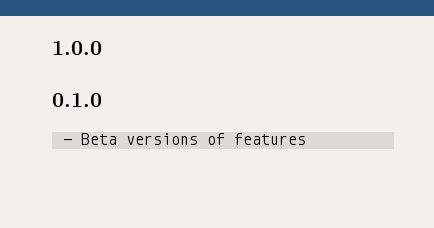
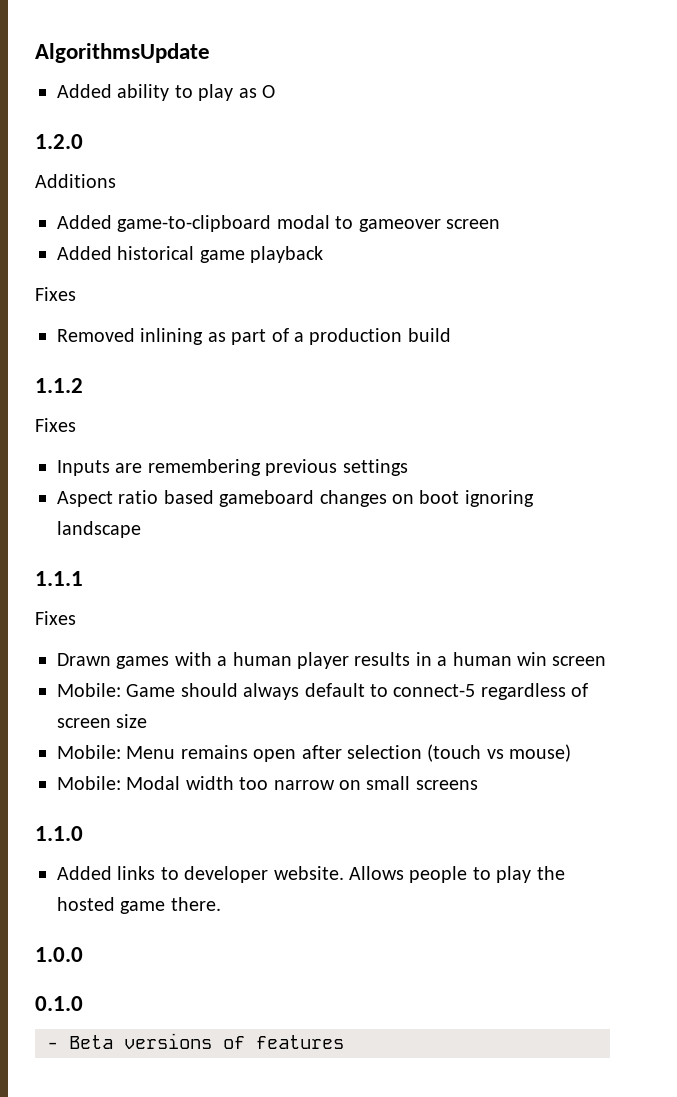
+ AlgorithmsUpdate
+ Added ability to play as O
+ 1.2.0
+ Additions
+ Added game-to-clipboard modal to gameover screen
+ Added historical game playback
+ Fixes
+ Removed inlining as part of a production build
+ 1.1.2
+ Fixes
+ Inputs are remembering previous settings
+ Aspect ratio based gameboard changes on boot ignoring landscape
+ 1.1.1
+ Fixes
+ Drawn games with a human player results in a human win screen
+ Mobile: Game should always default to connect-5 regardless of screen size
+ Mobile: Menu remains open after selection (touch vs mouse)
+ Mobile: Modal width too narrow on small screens
+ 1.1.0
+ Added links to developer website. Allows people to play the hosted game there.

